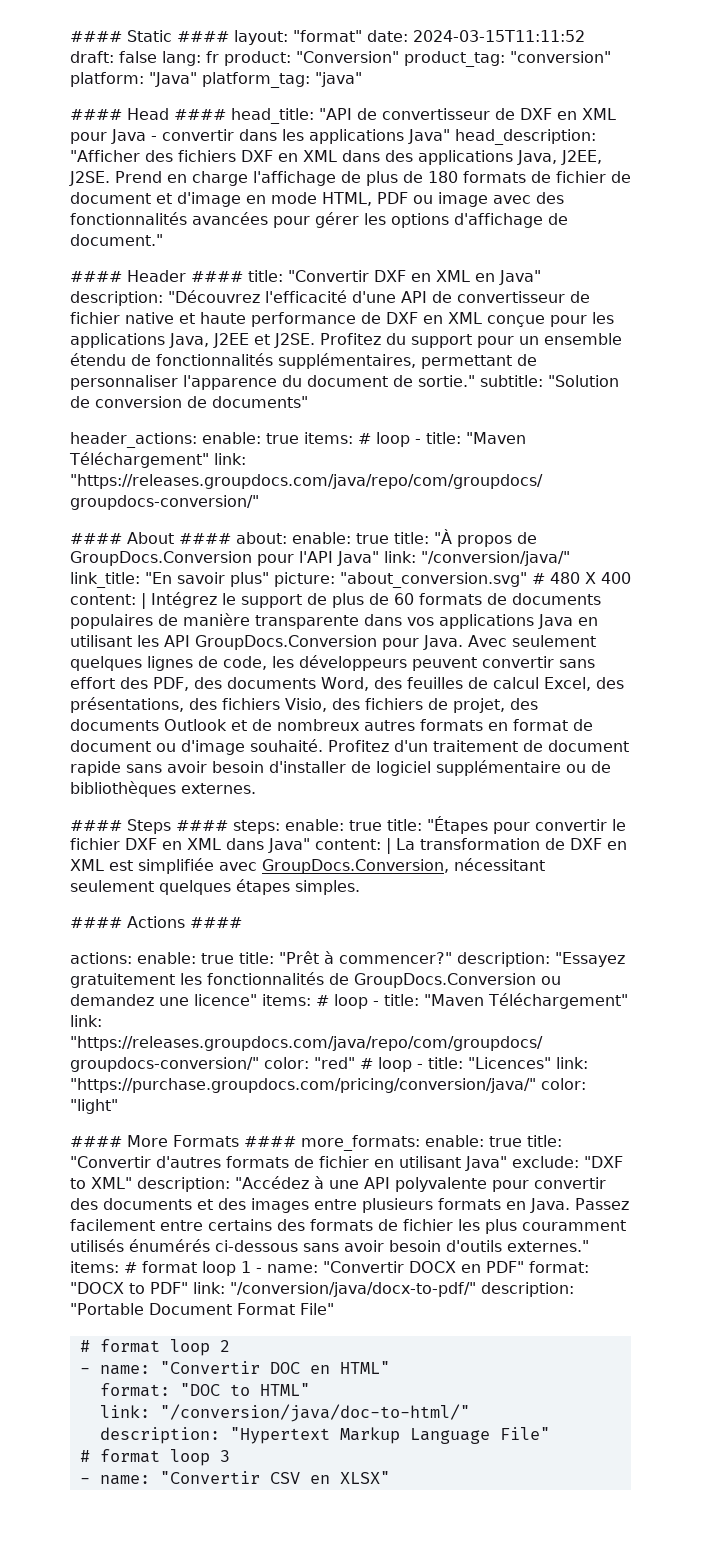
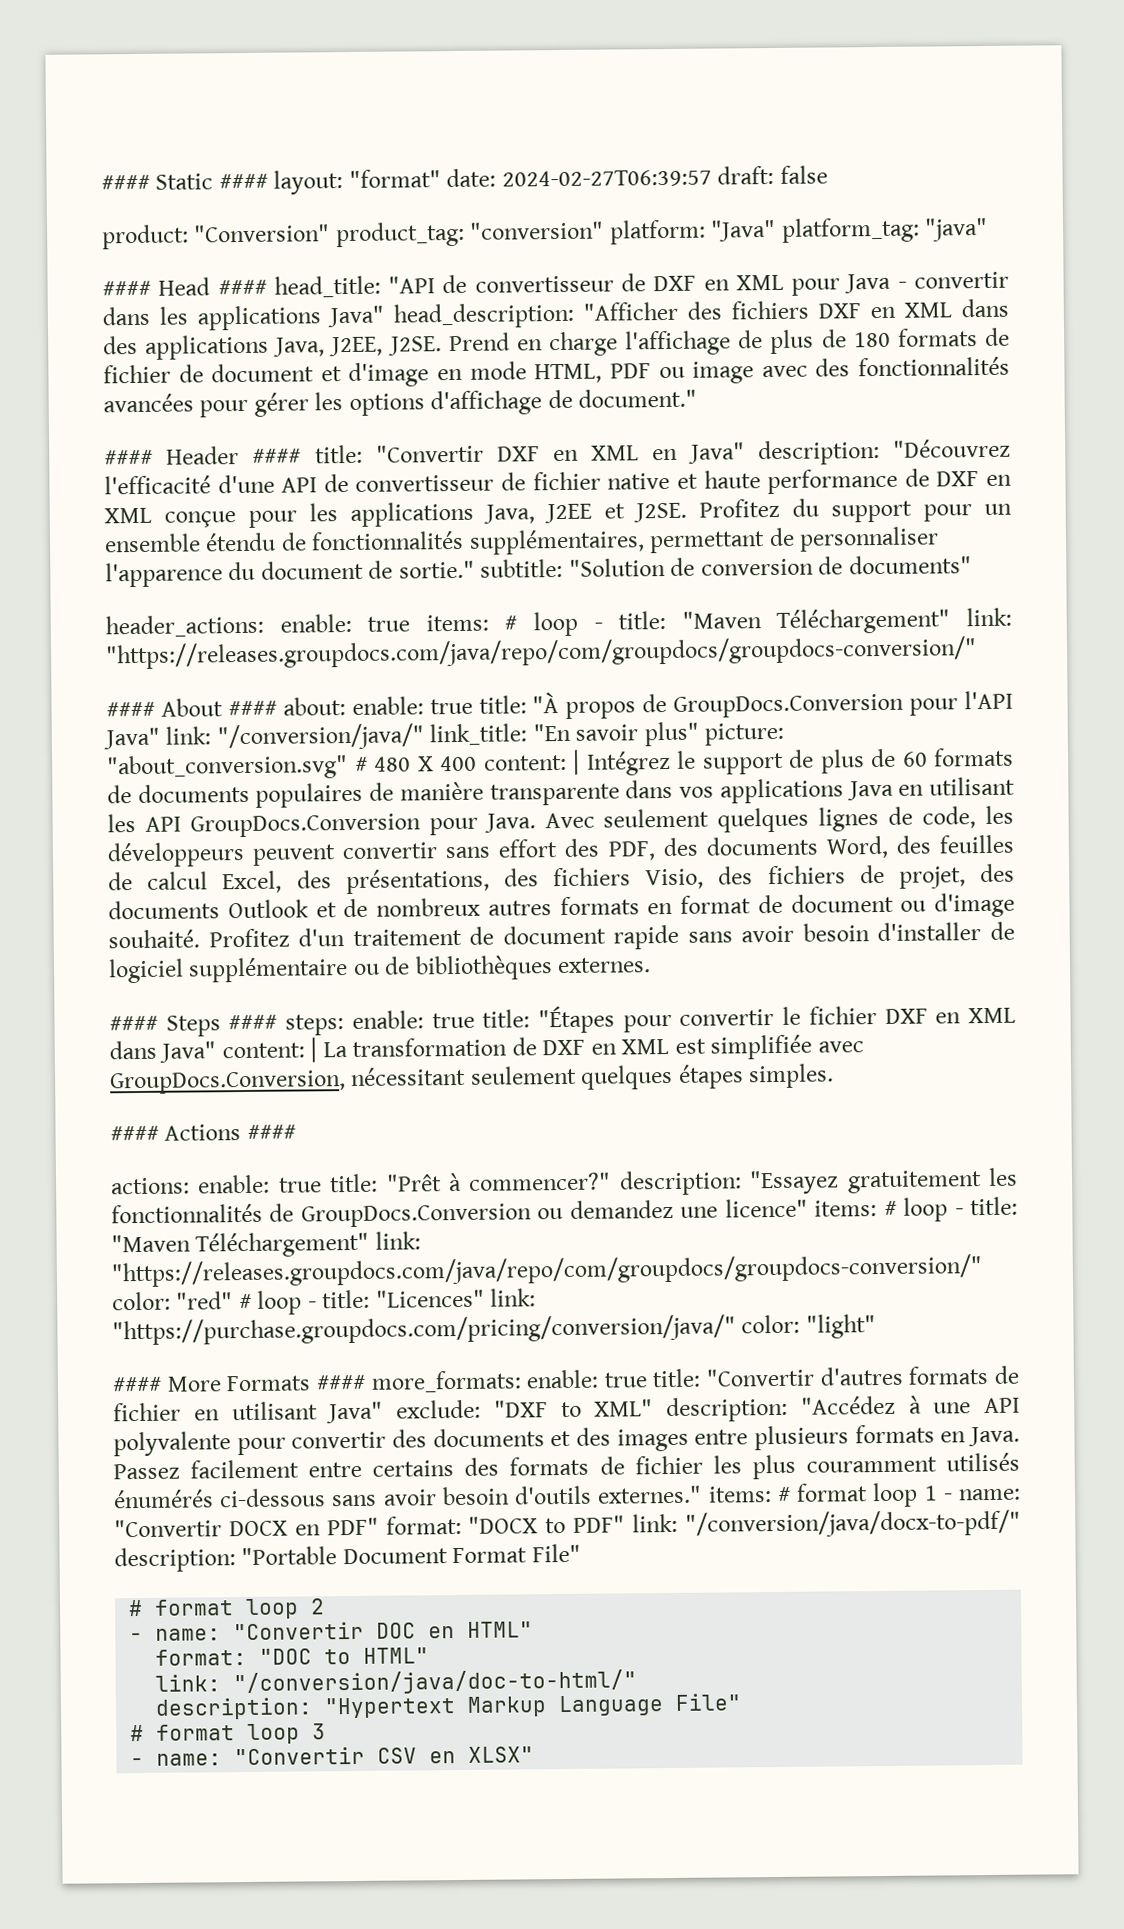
- #### Static #### layout: "format" date: 2024-03-15T11:11:52 draft: false lang: fr product: "Conversion" product_tag: "conversion" platform: "Java" platform_tag: "java"
+ #### Static #### layout: "format" date: 2024-02-27T06:39:57 draft: false
+ product: "Conversion" product_tag: "conversion" platform: "Java" platform_tag: "java"

